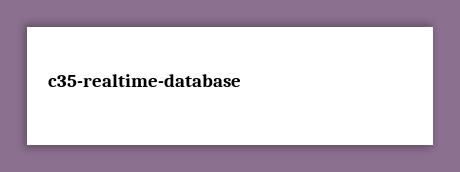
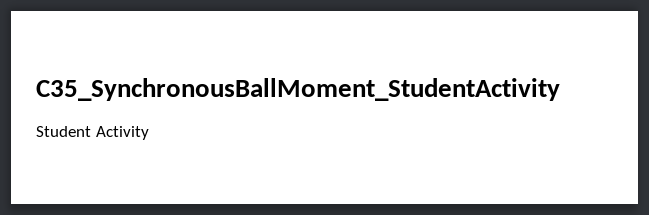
- c35-realtime-database
+ C35_SynchronousBallMoment_StudentActivity
+ Student Activity

